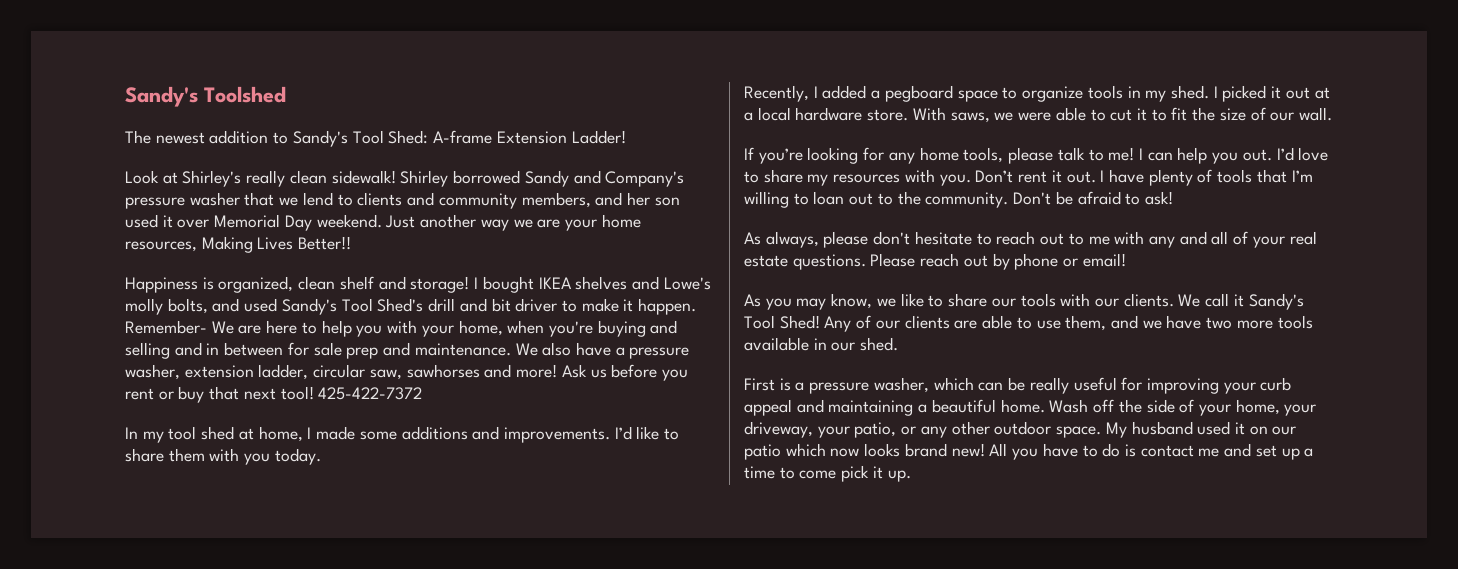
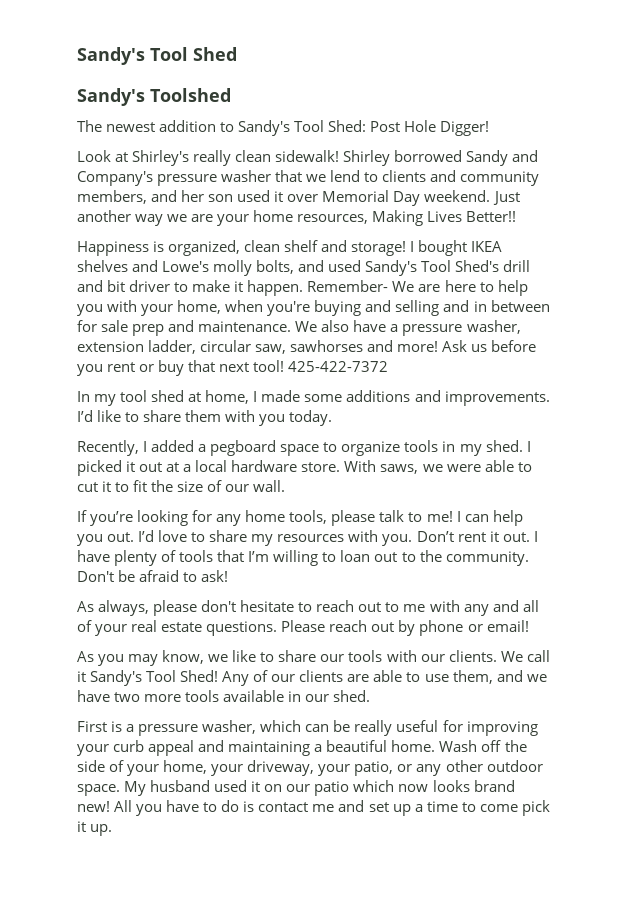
+ Sandy's Tool Shed
- The newest addition to Sandy's Tool Shed: A-frame Extension Ladder!
+ The newest addition to Sandy's Tool Shed: Post Hole Digger!

